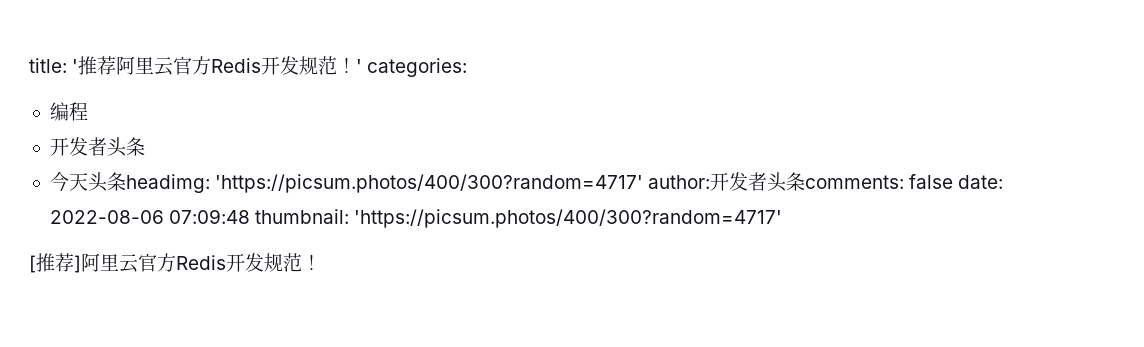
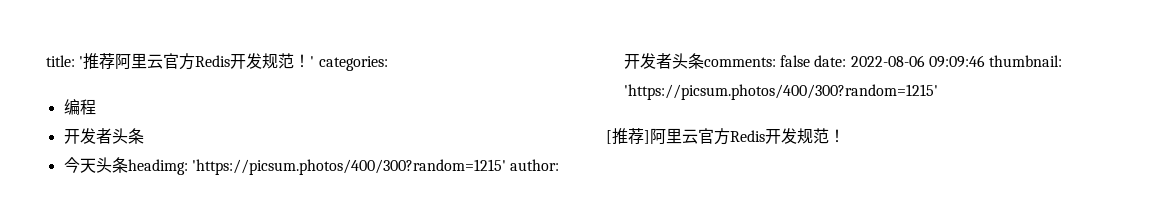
- 今天头条headimg: 'https://picsum.photos/400/300?random=4717' author:开发者头条comments: false date: 2022-08-06 07:09:48 thumbnail: 'https://picsum.photos/400/300?random=4717'
+ 今天头条headimg: 'https://picsum.photos/400/300?random=1215' author:开发者头条comments: false date: 2022-08-06 09:09:46 thumbnail: 'https://picsum.photos/400/300?random=1215'

